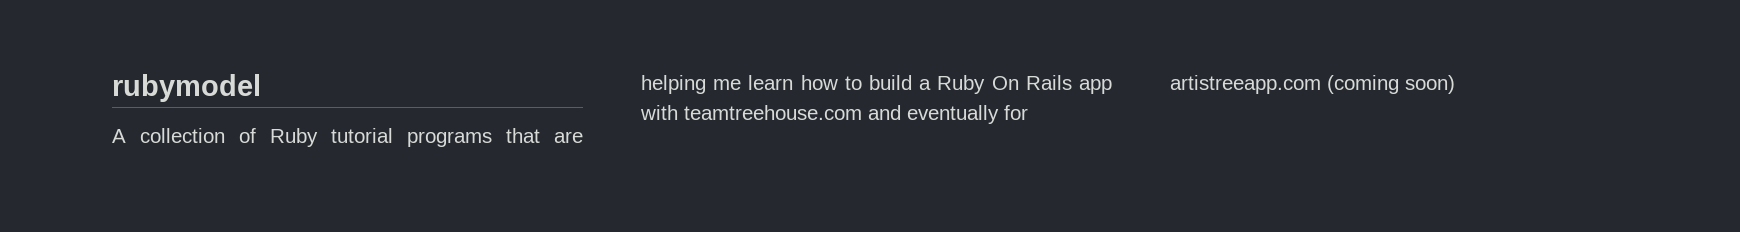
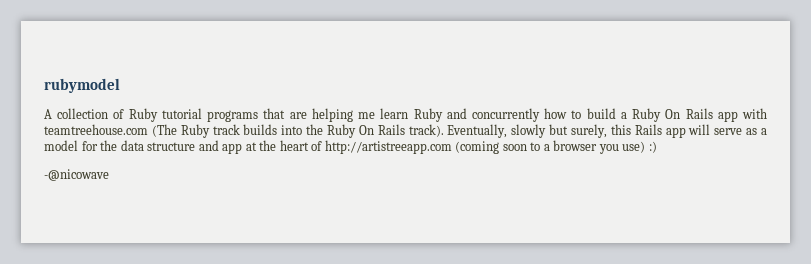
- A collection of Ruby tutorial programs that are helping me learn how to build a Ruby On Rails app with teamtreehouse.com and eventually for artistreeapp.com (coming soon)
+ A collection of Ruby tutorial programs that are helping me learn Ruby and concurrently how to build a Ruby On Rails app with teamtreehouse.com (The Ruby track builds into the Ruby On Rails track). Eventually, slowly but surely, this Rails app will serve as a model for the data structure and app at the heart of http://artistreeapp.com (coming soon to a browser you use) :)
+ -@nicowave

